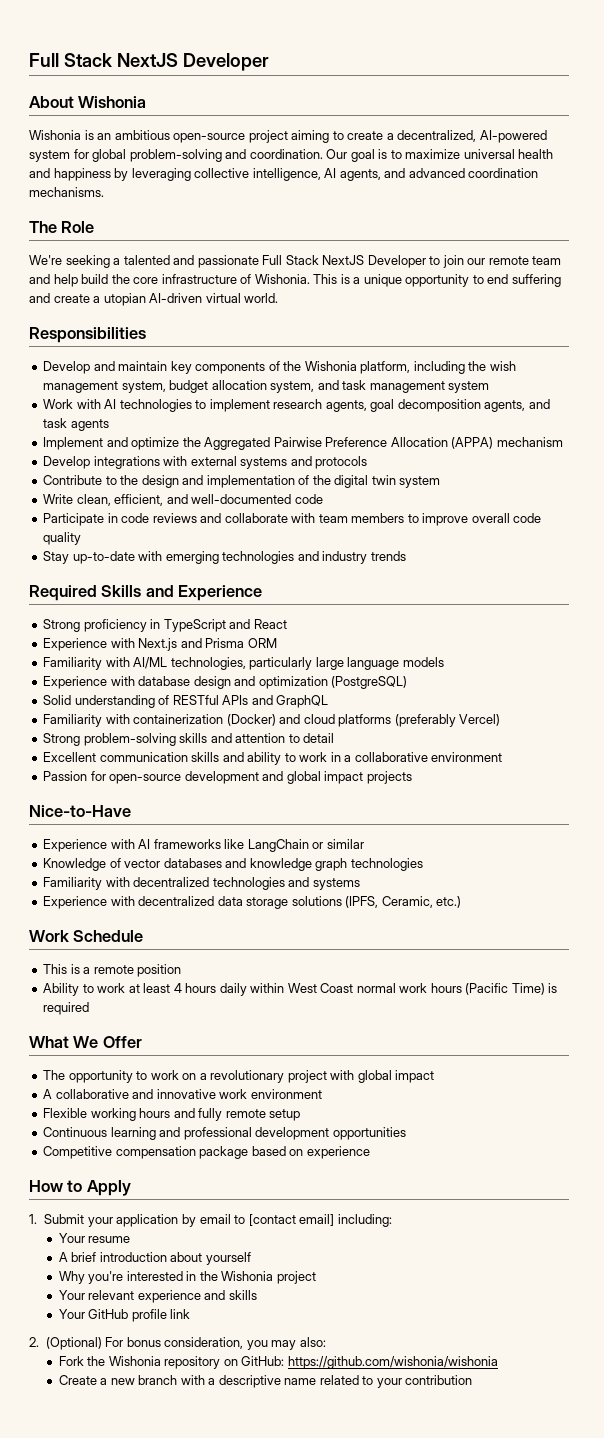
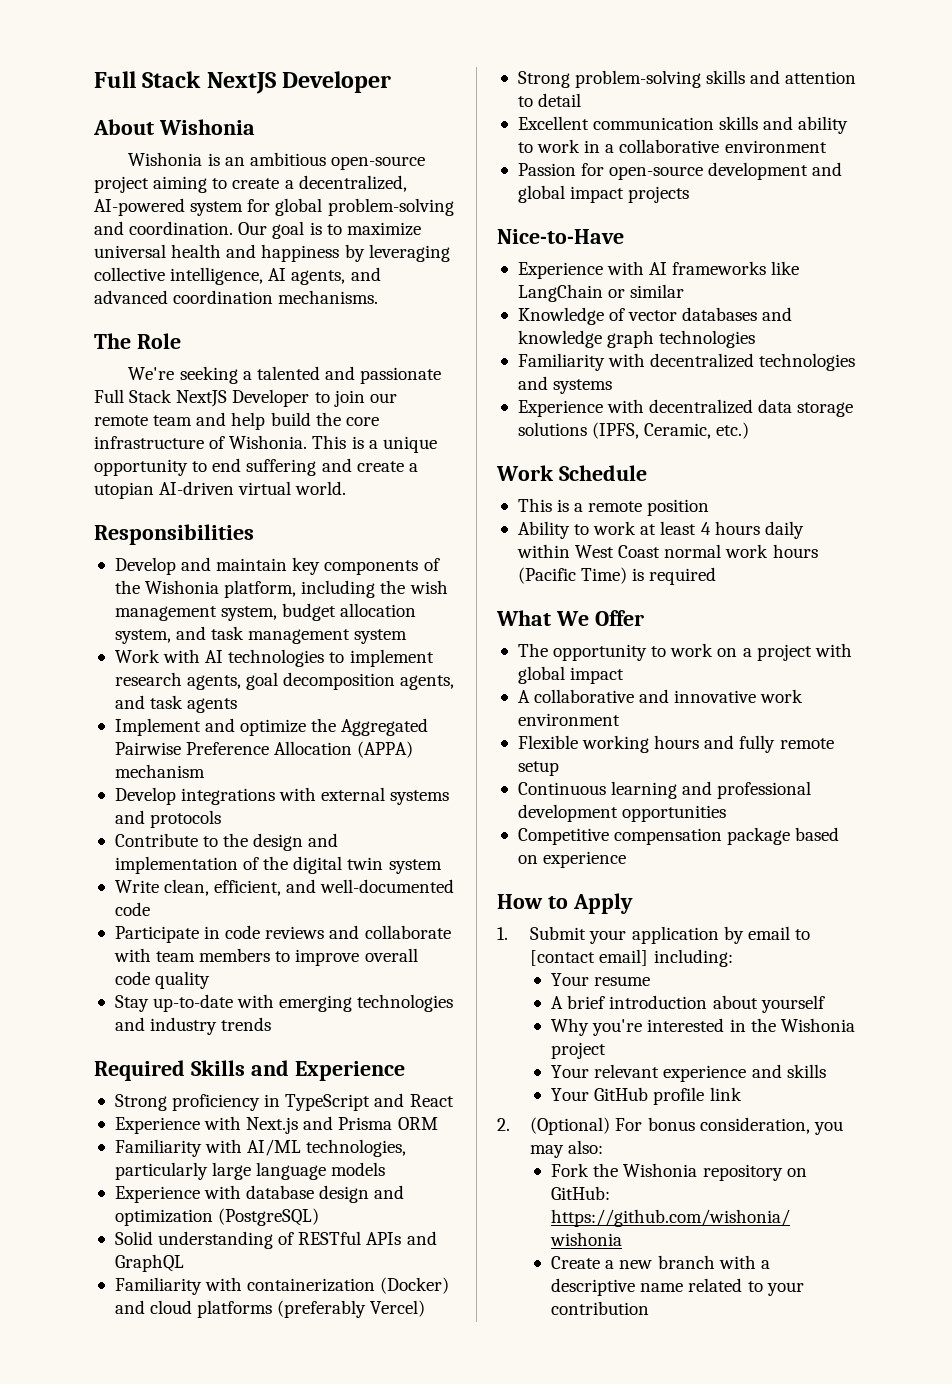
- The opportunity to work on a revolutionary project with global impact
+ The opportunity to work on a project with global impact

